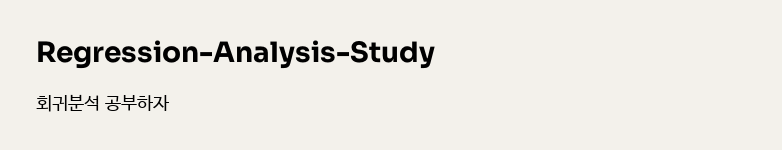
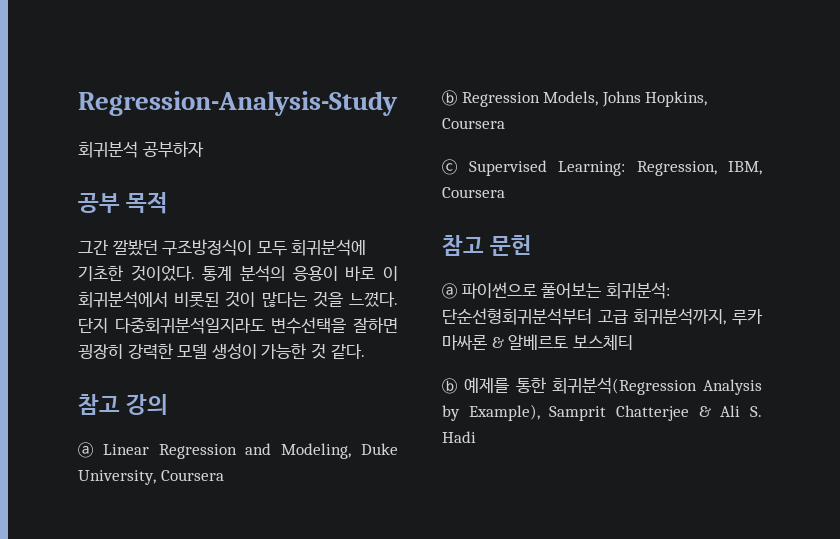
+ 공부 목적
+ 그간 깔봤던 구조방정식이 모두 회귀분석에 기초한 것이었다. 통계 분석의 응용이 바로 이 회귀분석에서 비롯된 것이 많다는 것을 느꼈다. 단지 다중회귀분석일지라도 변수선택을 잘하면 굉장히 강력한 모델 생성이 가능한 것 같다.
+ 참고 강의
+ ⓐ Linear Regression and Modeling, Duke University, Coursera
+ ⓑ Regression Models, Johns Hopkins, Coursera
+ ⓒ Supervised Learning: Regression, IBM, Coursera
+ 참고 문헌
+ ⓐ 파이썬으로 풀어보는 회귀분석: 단순선형회귀분석부터 고급 회귀분석까지, 루카 마싸론 & 알베르토 보스체티
+ ⓑ 예제를 통한 회귀분석(Regression Analysis by Example), Samprit Chatterjee & Ali S. Hadi

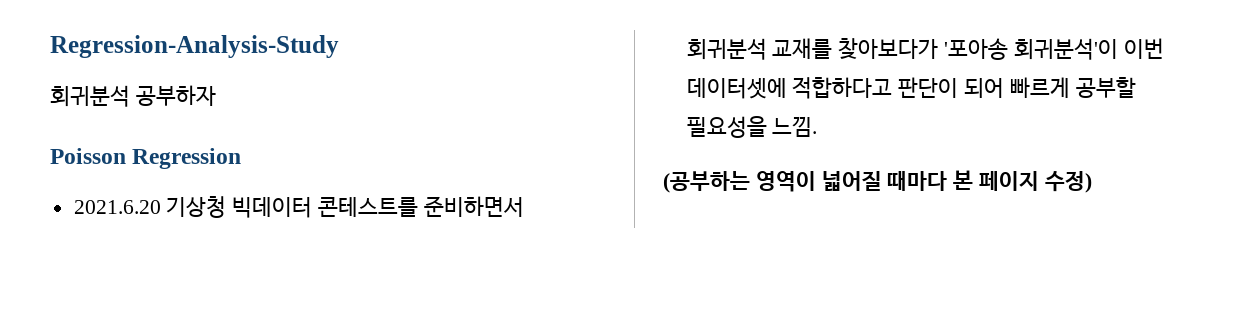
- 공부 목적
- 그간 깔봤던 구조방정식이 모두 회귀분석에 기초한 것이었다. 통계 분석의 응용이 바로 이 회귀분석에서 비롯된 것이 많다는 것을 느꼈다. 단지 다중회귀분석일지라도 변수선택을 잘하면 굉장히 강력한 모델 생성이 가능한 것 같다.
- 참고 강의
- ⓐ Linear Regression and Modeling, Duke University, Coursera
- ⓑ Regression Models, Johns Hopkins, Coursera
- ⓒ Supervised Learning: Regression, IBM, Coursera
- 참고 문헌
- ⓐ 파이썬으로 풀어보는 회귀분석: 단순선형회귀분석부터 고급 회귀분석까지, 루카 마싸론 & 알베르토 보스체티
- ⓑ 예제를 통한 회귀분석(Regression Analysis by Example), Samprit Chatterjee & Ali S. Hadi
+ Poisson Regression
+ 2021.6.20 기상청 빅데이터 콘테스트를 준비하면서 회귀분석 교재를 찾아보다가 '포아송 회귀분석'이 이번 데이터셋에 적합하다고 판단이 되어 빠르게 공부할 필요성을 느낌.
+ (공부하는 영역이 넓어질 때마다 본 페이지 수정)

